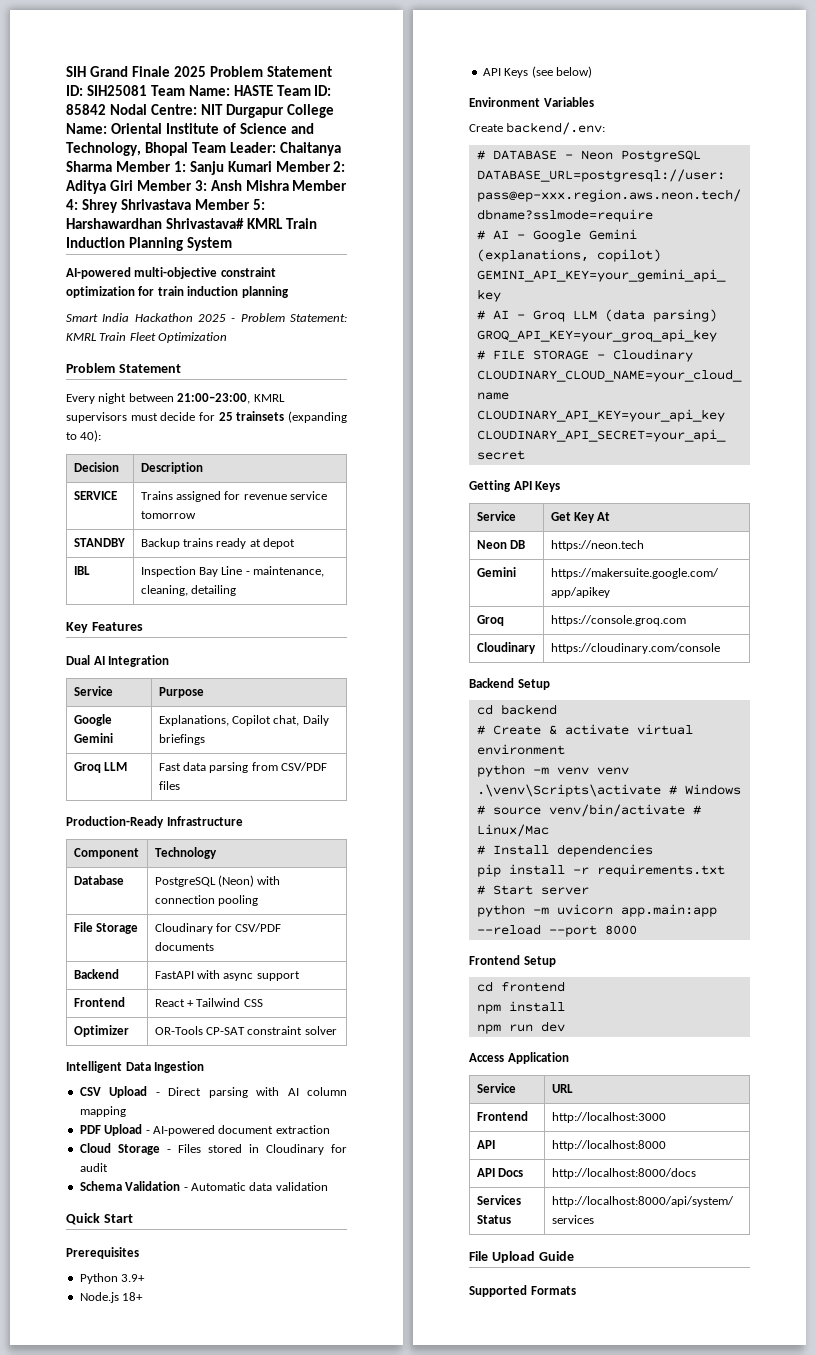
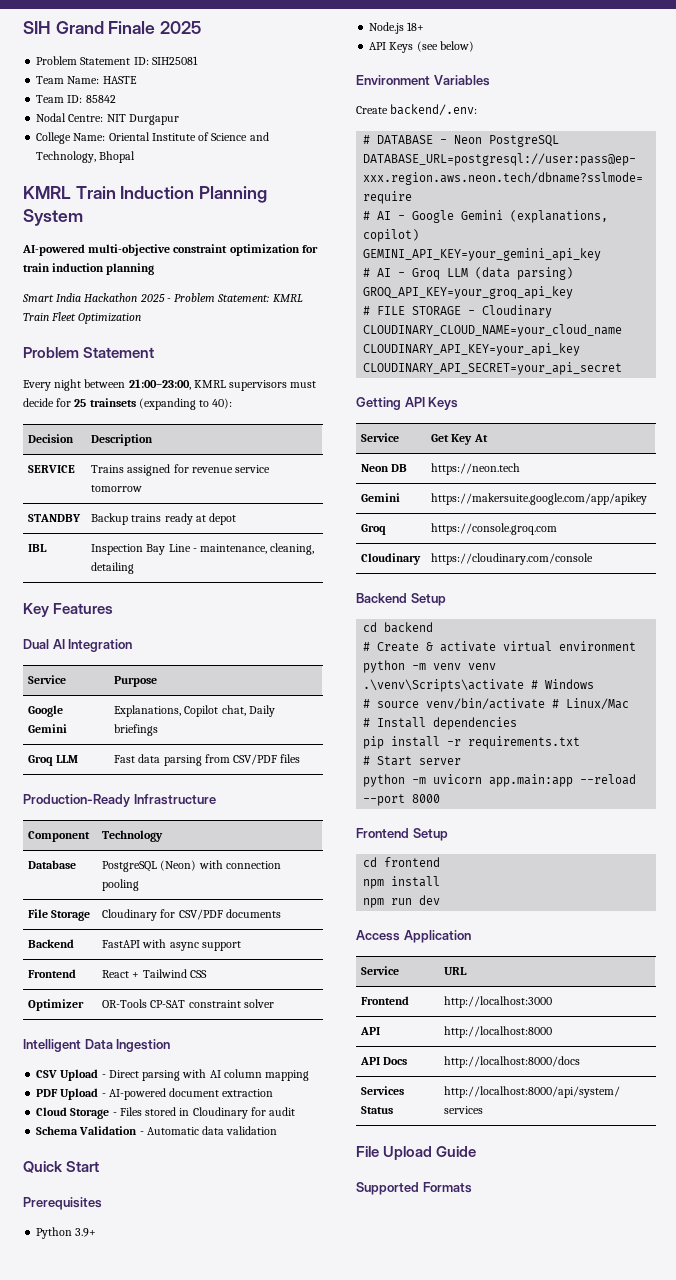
- SIH Grand Finale 2025 Problem Statement ID: SIH25081 Team Name: HASTE Team ID: 85842 Nodal Centre: NIT Durgapur College Name: Oriental Institute of Science and Technology, Bhopal Team Leader: Chaitanya Sharma Member 1: Sanju Kumari Member 2: Aditya Giri Member 3: Ansh Mishra Member 4: Shrey Shrivastava Member 5: Harshawardhan Shrivastava# KMRL Train Induction Planning System
+ SIH Grand Finale 2025
+ Problem Statement ID: SIH25081
+ Team Name: HASTE
+ Team ID: 85842
+ Nodal Centre: NIT Durgapur
+ College Name: Oriental Institute of Science and Technology, Bhopal
+ KMRL Train Induction Planning System

